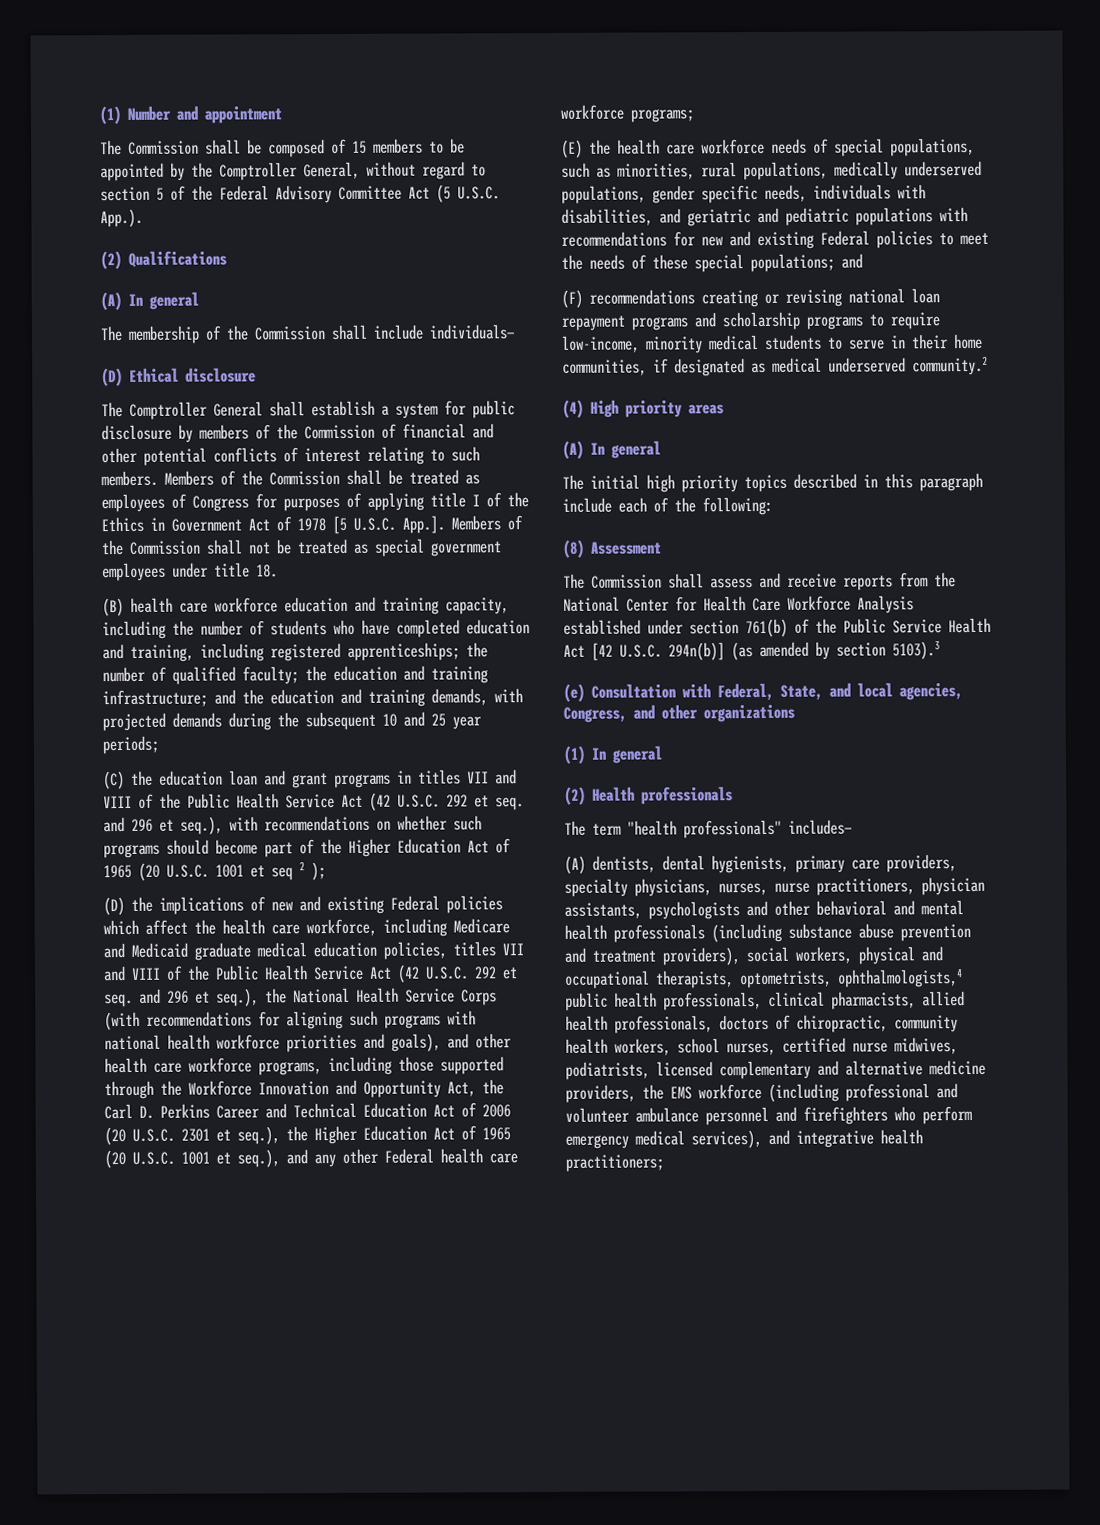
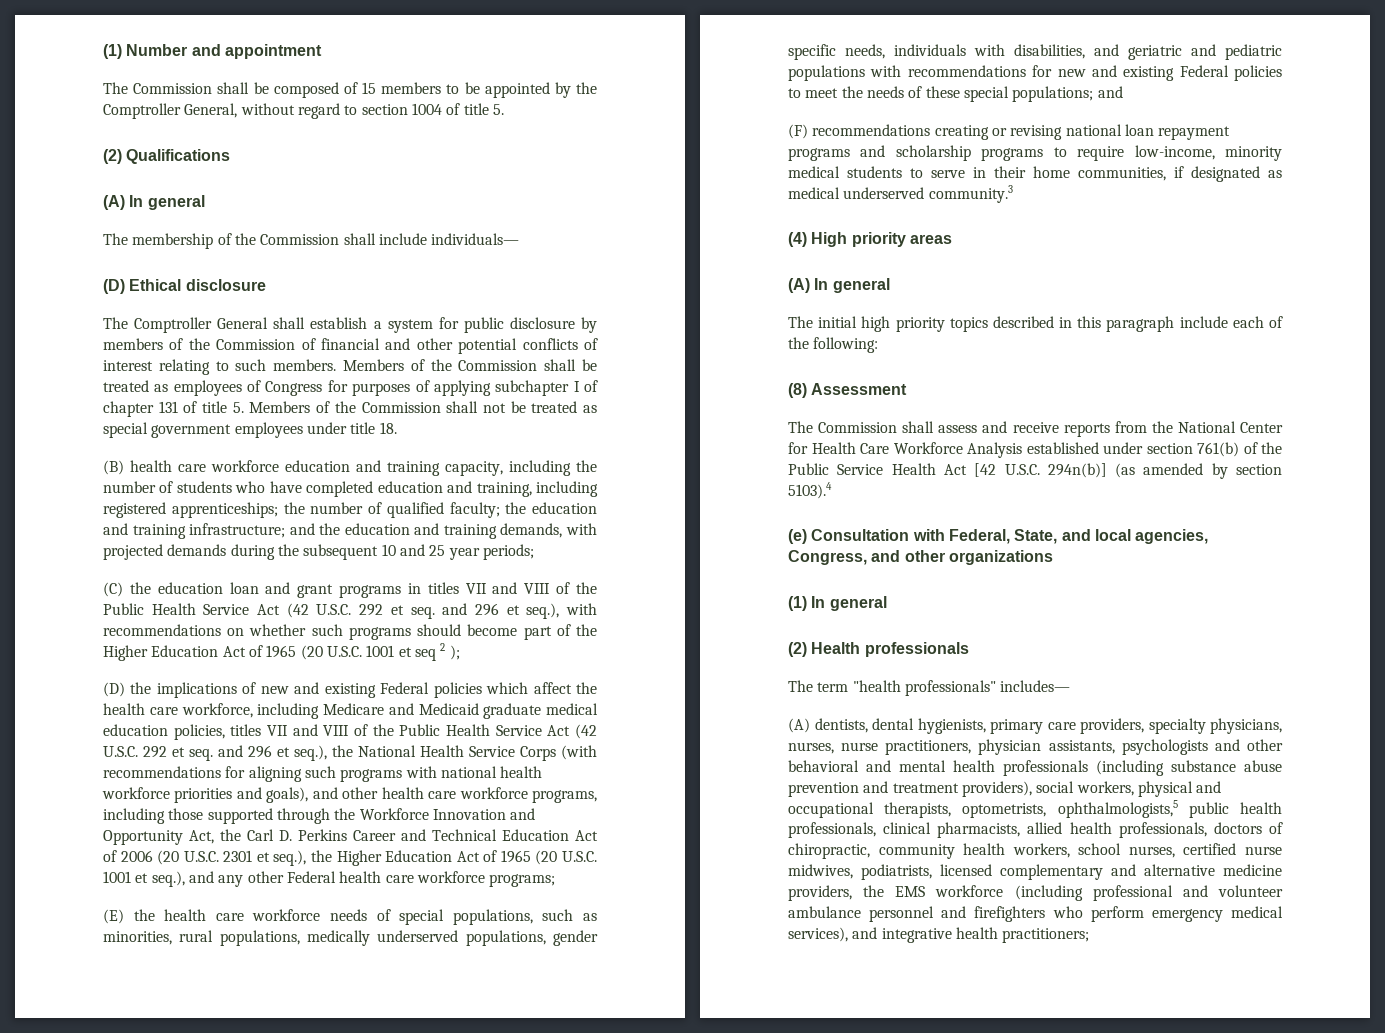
- The Commission shall be composed of 15 members to be appointed by the Comptroller General, without regard to section 5 of the Federal Advisory Committee Act (5 U.S.C. App.).
+ The Commission shall be composed of 15 members to be appointed by the Comptroller General, without regard to section 1004 of title 5.
- Members of the Commission shall be treated as employees of Congress for purposes of applying title I of the Ethics in Government Act of 1978 [5 U.S.C. App.]. Members of the Commission shall not be treated as special government employees under title 18.
+ Members of the Commission shall be treated as employees of Congress for purposes of applying subchapter I of chapter 131 of title 5. Members of the Commission shall not be treated as special government employees under title 18.
- (F) recommendations creating or revising national loan repayment programs and scholarship programs to require low-income, minority medical students to serve in their home communities, if designated as medical underserved community.2
+ (F) recommendations creating or revising national loan repayment programs and scholarship programs to require low-income, minority medical students to serve in their home communities, if designated as medical underserved community.3
- The Commission shall assess and receive reports from the National Center for Health Care Workforce Analysis established under section 761(b) of the Public Service Health Act [42 U.S.C. 294n(b)] (as amended by section 5103).3
+ The Commission shall assess and receive reports from the National Center for Health Care Workforce Analysis established under section 761(b) of the Public Service Health Act [42 U.S.C. 294n(b)] (as amended by section 5103).4
- (A) dentists, dental hygienists, primary care providers, specialty physicians, nurses, nurse practitioners, physician assistants, psychologists and other behavioral and mental health professionals (including substance abuse prevention and treatment providers), social workers, physical and occupational therapists, optometrists, ophthalmologists,4 public health professionals, clinical pharmacists, allied health professionals, doctors of chiropractic, community health workers, school nurses, certified nurse midwives, podiatrists, licensed complementary and alternative medicine providers, the EMS workforce (including professional and volunteer ambulance personnel and firefighters who perform emergency medical services), and integrative health practitioners;
+ (A) dentists, dental hygienists, primary care providers, specialty physicians, nurses, nurse practitioners, physician assistants, psychologists and other behavioral and mental health professionals (including substance abuse prevention and treatment providers), social workers, physical and occupational therapists, optometrists, ophthalmologists,5 public health professionals, clinical pharmacists, allied health professionals, doctors of chiropractic, community health workers, school nurses, certified nurse midwives, podiatrists, licensed complementary and alternative medicine providers, the EMS workforce (including professional and volunteer ambulance personnel and firefighters who perform emergency medical services), and integrative health practitioners;

